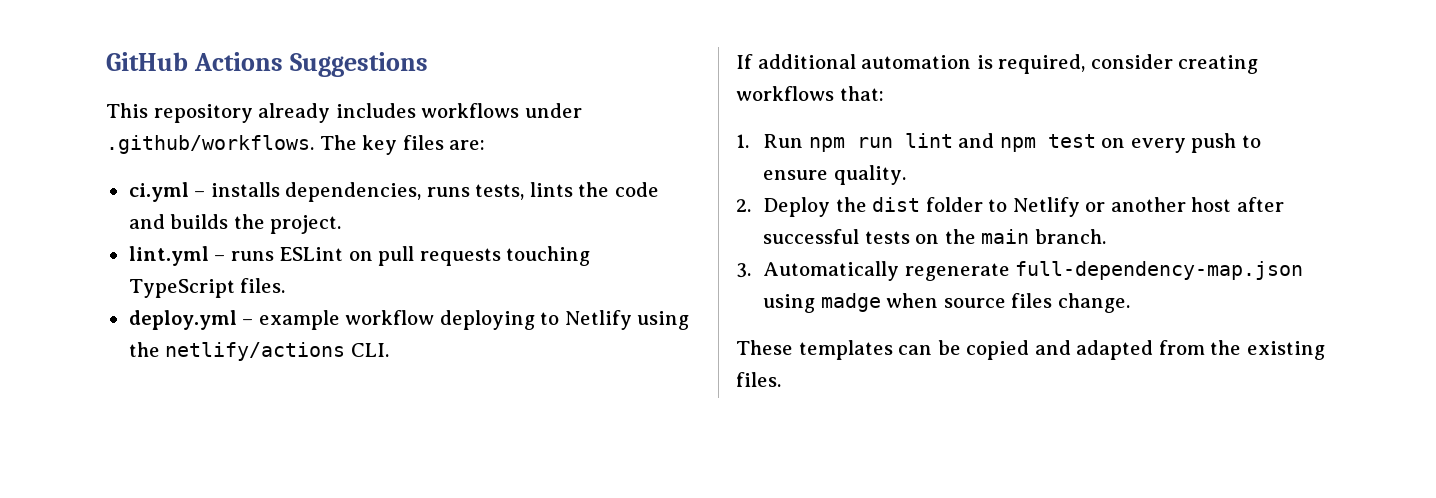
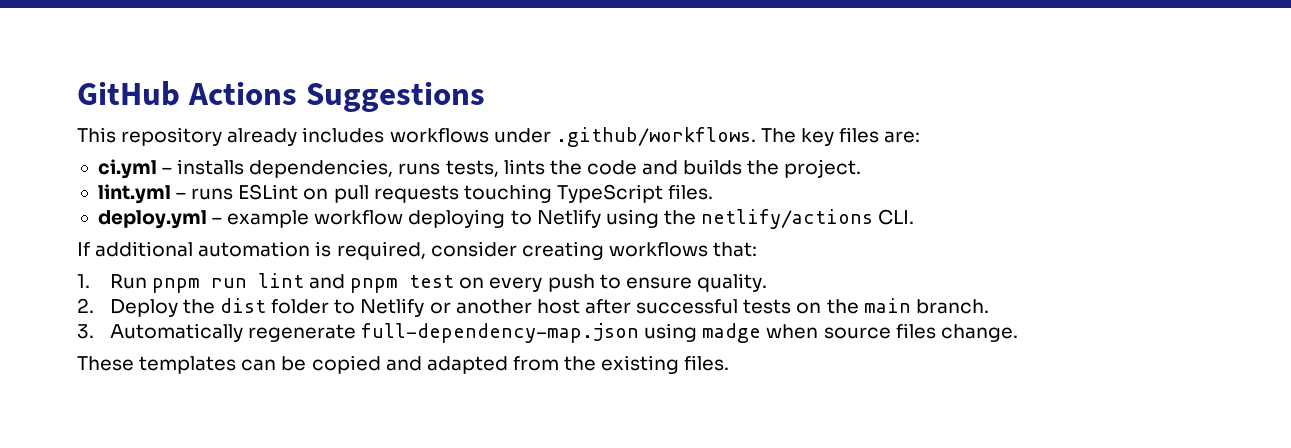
- 1. Run npm run lint and npm test on every push to ensure quality.
+ 1. Run pnpm run lint and pnpm test on every push to ensure quality.

